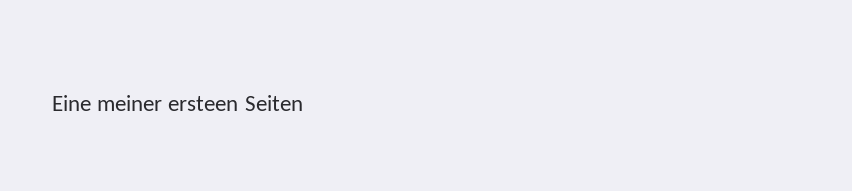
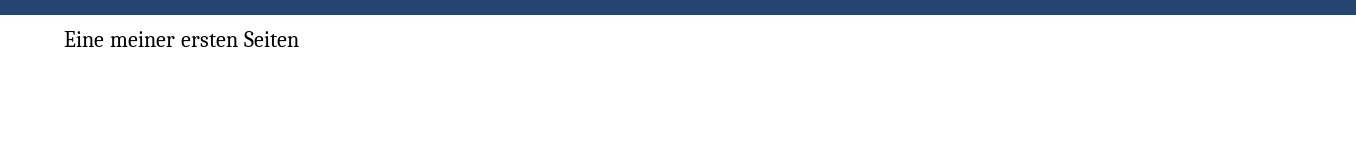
- Eine meiner ersteen Seiten
+ Eine meiner ersten Seiten

